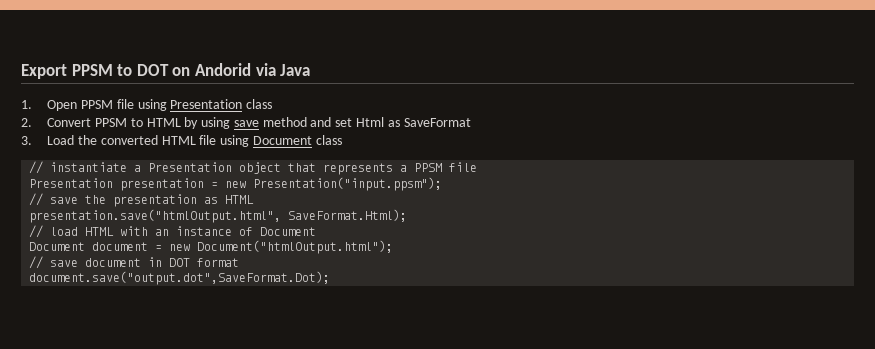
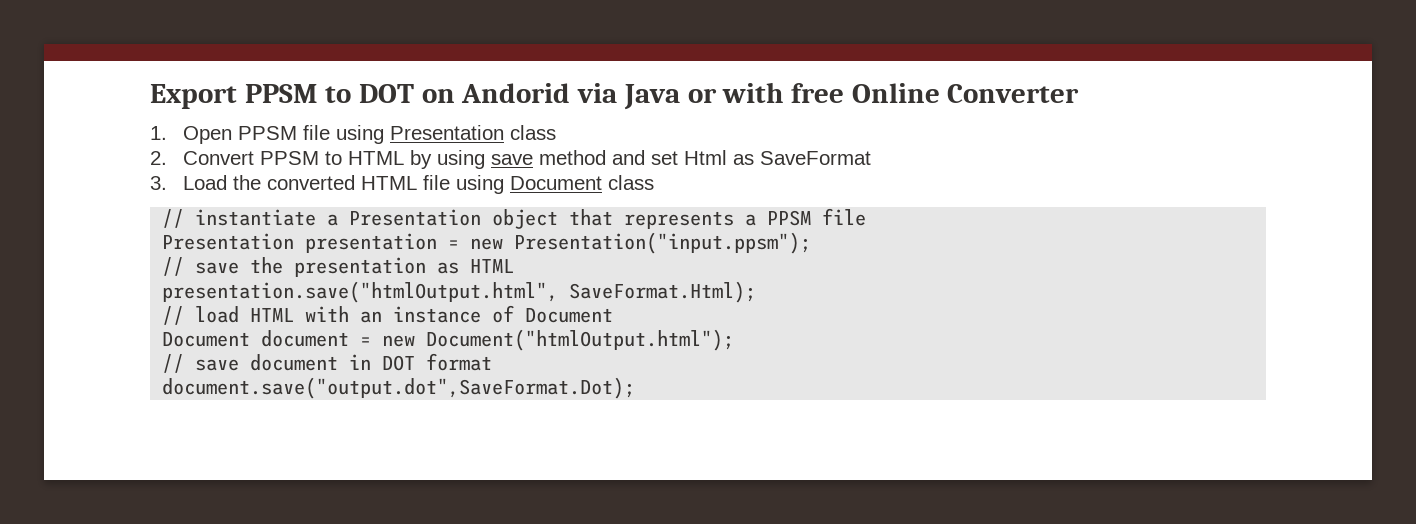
- Export PPSM to DOT on Andorid via Java
+ Export PPSM to DOT on Andorid via Java or with free Online Converter

